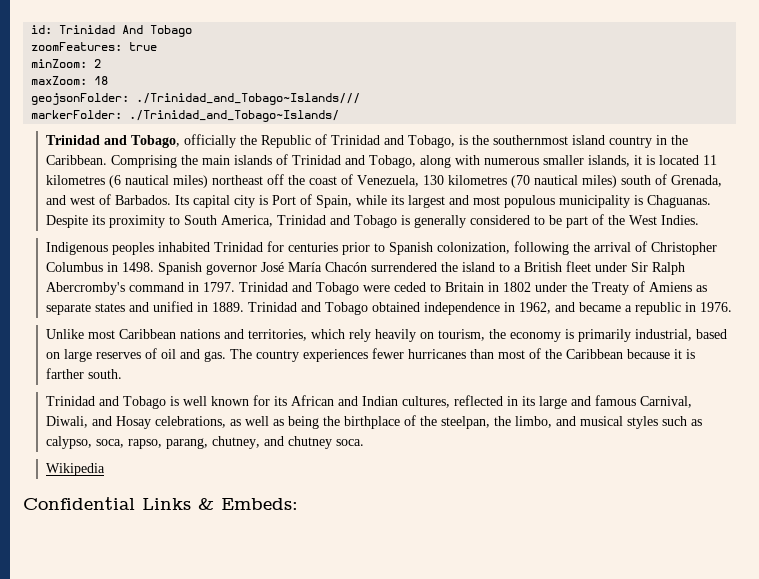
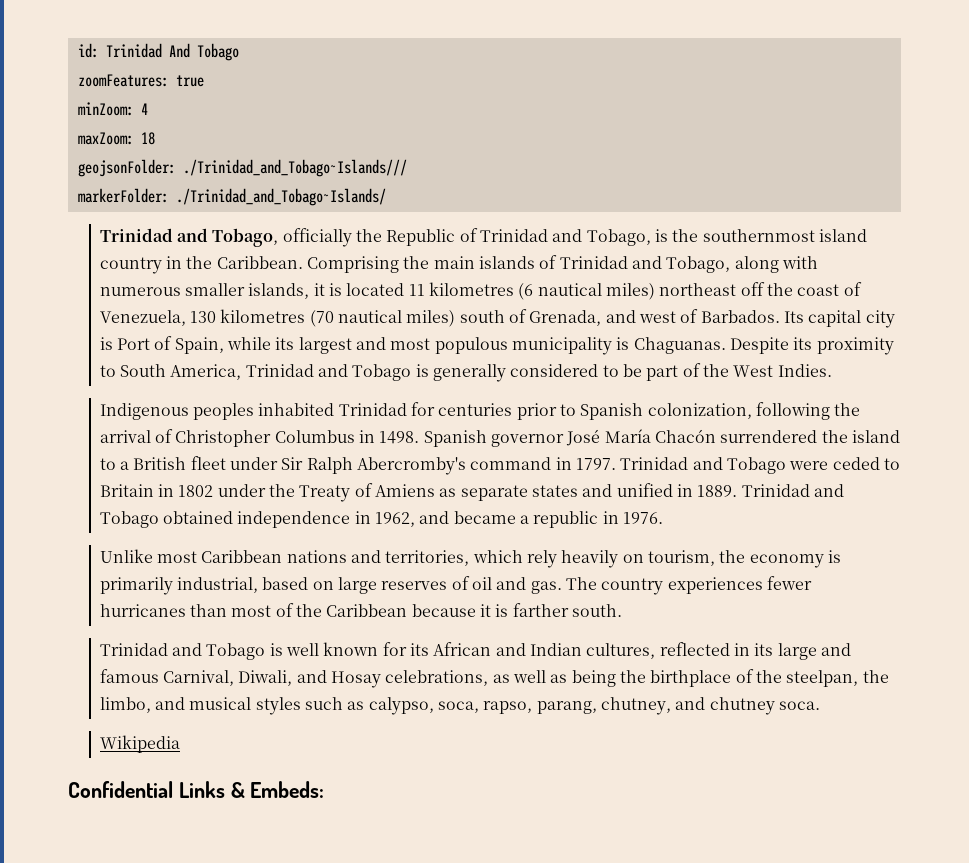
- minZoom: 2
+ minZoom: 4

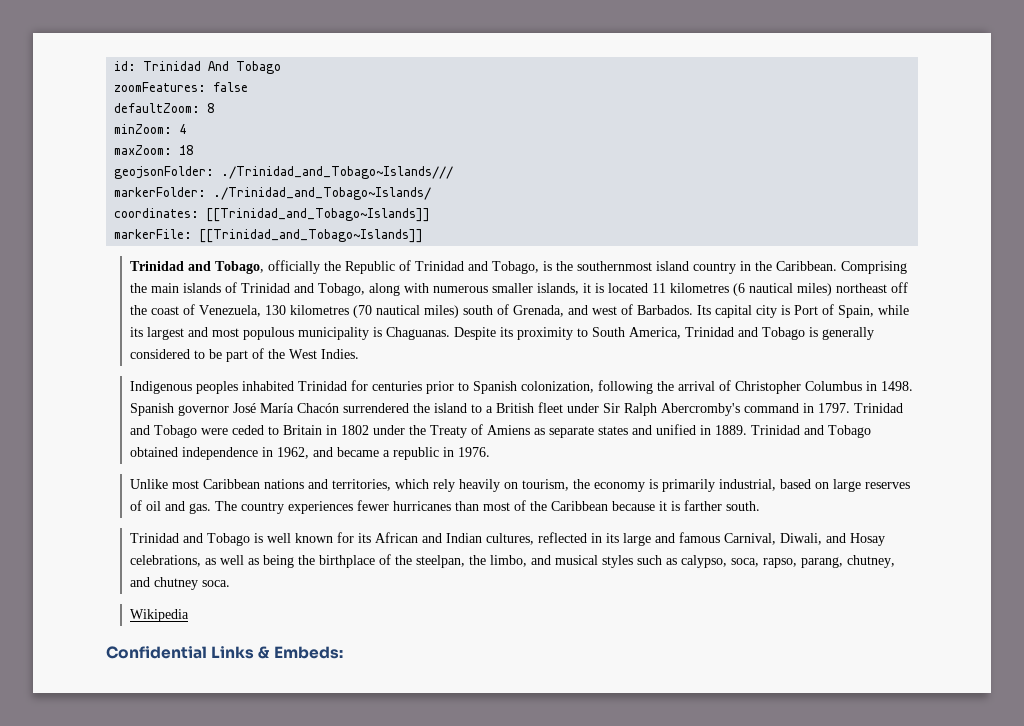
- zoomFeatures: true
+ zoomFeatures: false
+ defaultZoom: 8
+ coordinates: [[Trinidad_and_Tobago~Islands]]
+ markerFile: [[Trinidad_and_Tobago~Islands]]

